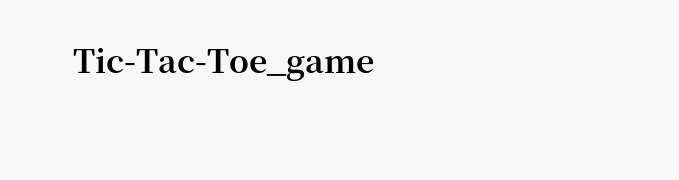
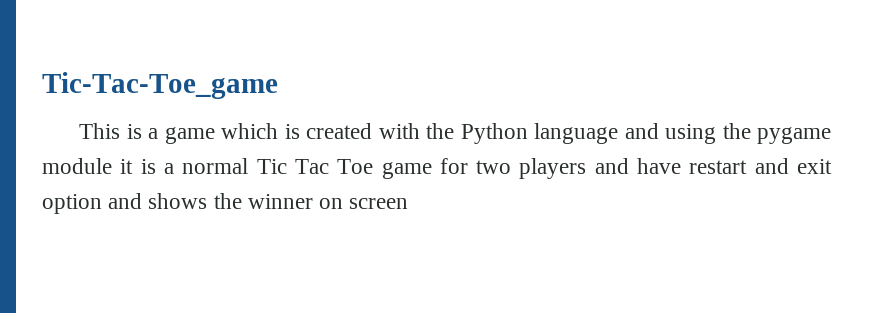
+ This is a game which is created with the Python language and using the pygame module it is a normal Tic Tac Toe game for two players and have restart and exit option and shows the winner on screen

